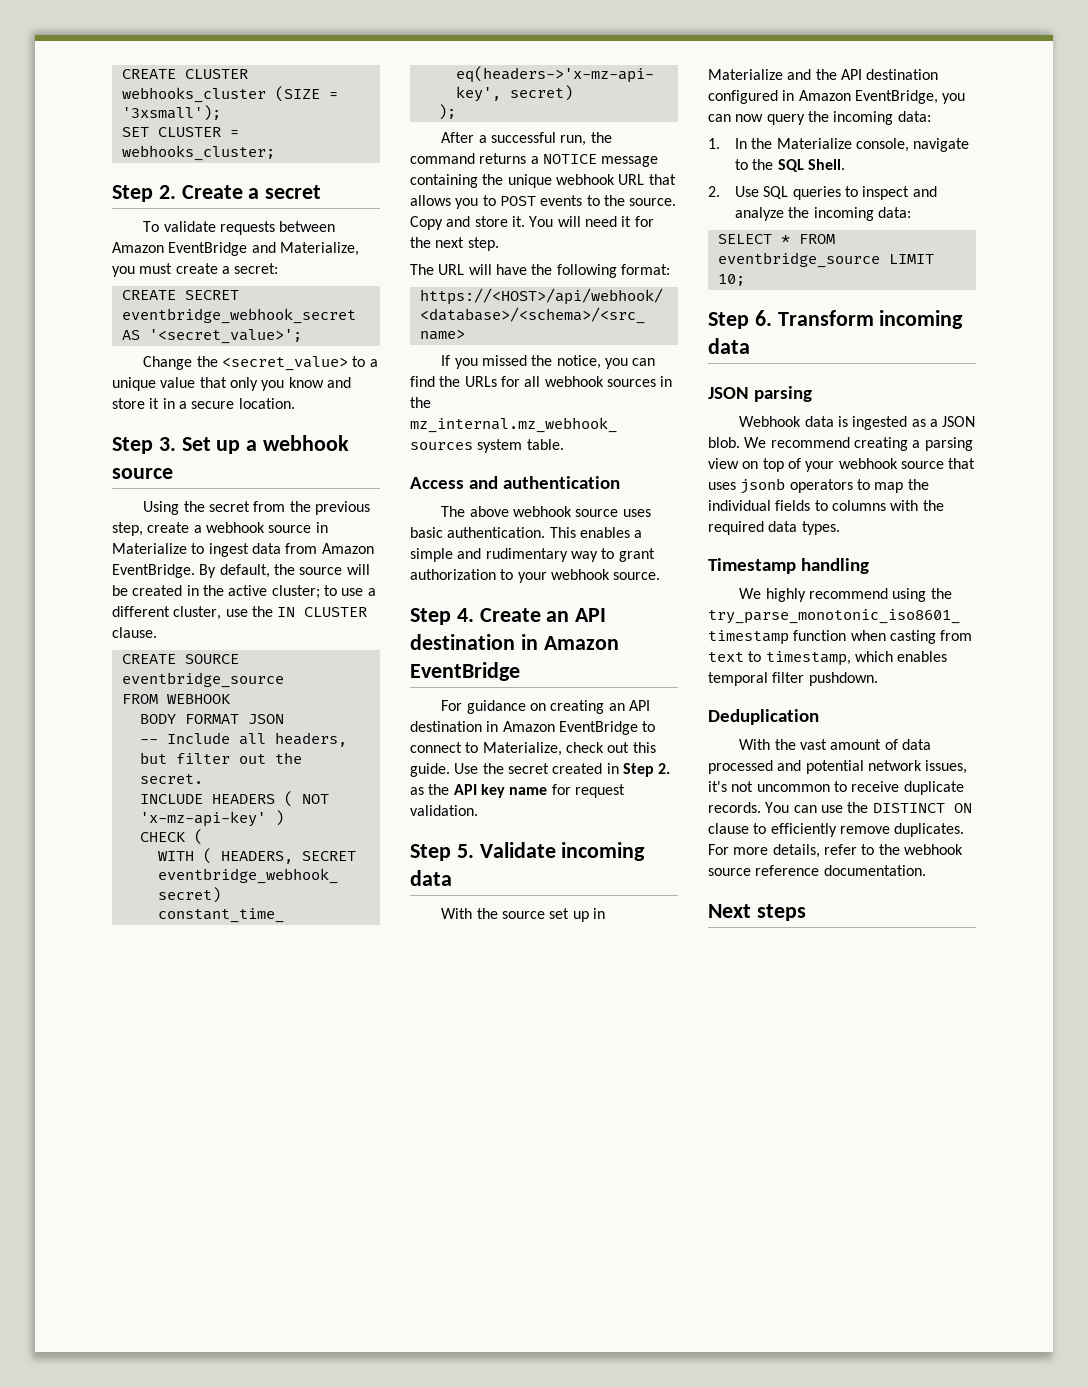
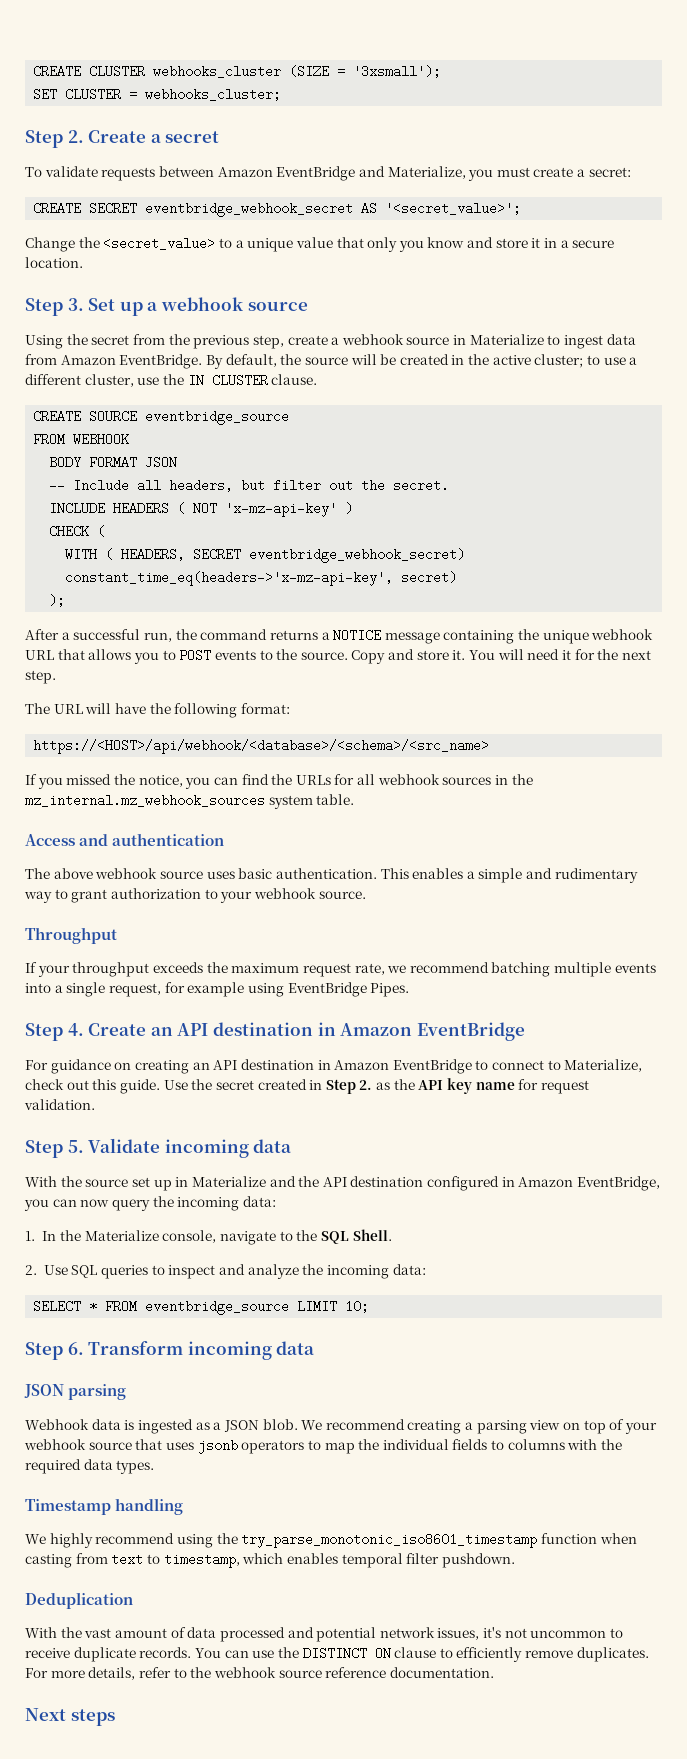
+ Throughput
+ If your throughput exceeds the maximum request rate, we recommend batching multiple events into a single request, for example using EventBridge Pipes.

